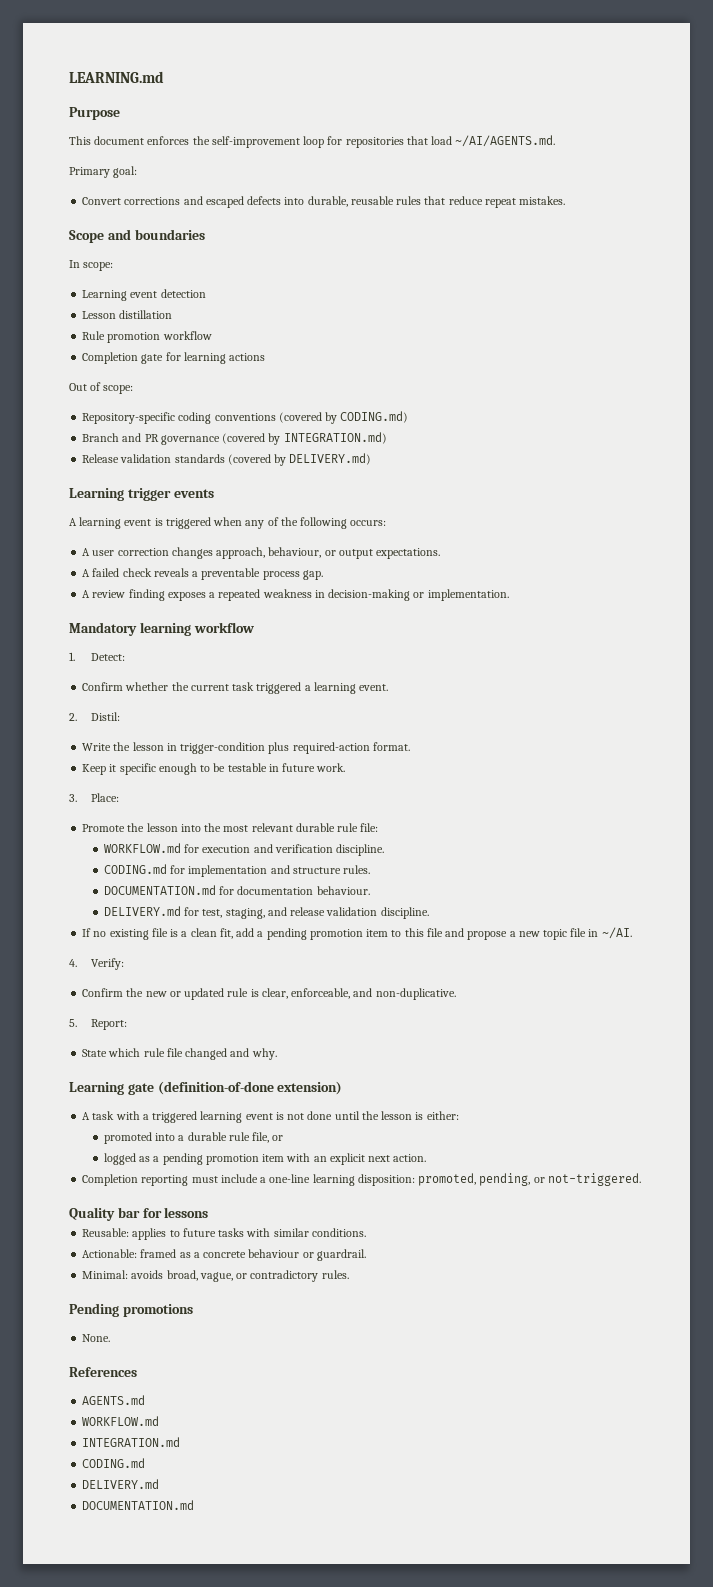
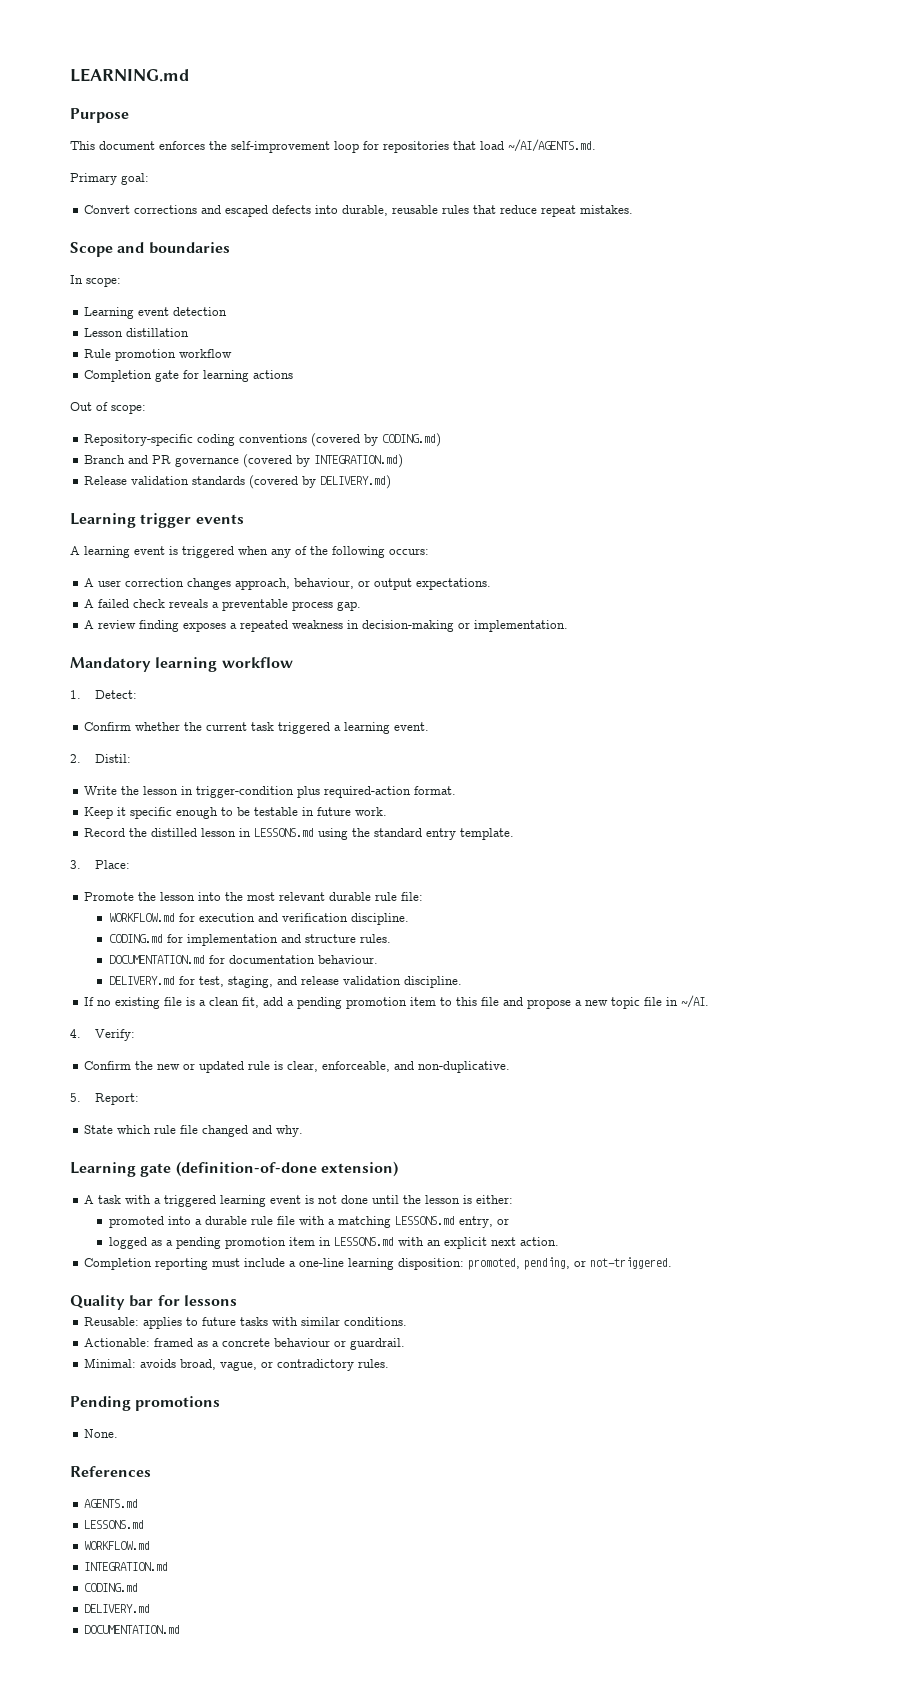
+ Record the distilled lesson in LESSONS.md using the standard entry template.
- promoted into a durable rule file, or
+ promoted into a durable rule file with a matching LESSONS.md entry, or
- logged as a pending promotion item with an explicit next action.
+ logged as a pending promotion item in LESSONS.md with an explicit next action.
  AGENTS.md
+ LESSONS.md

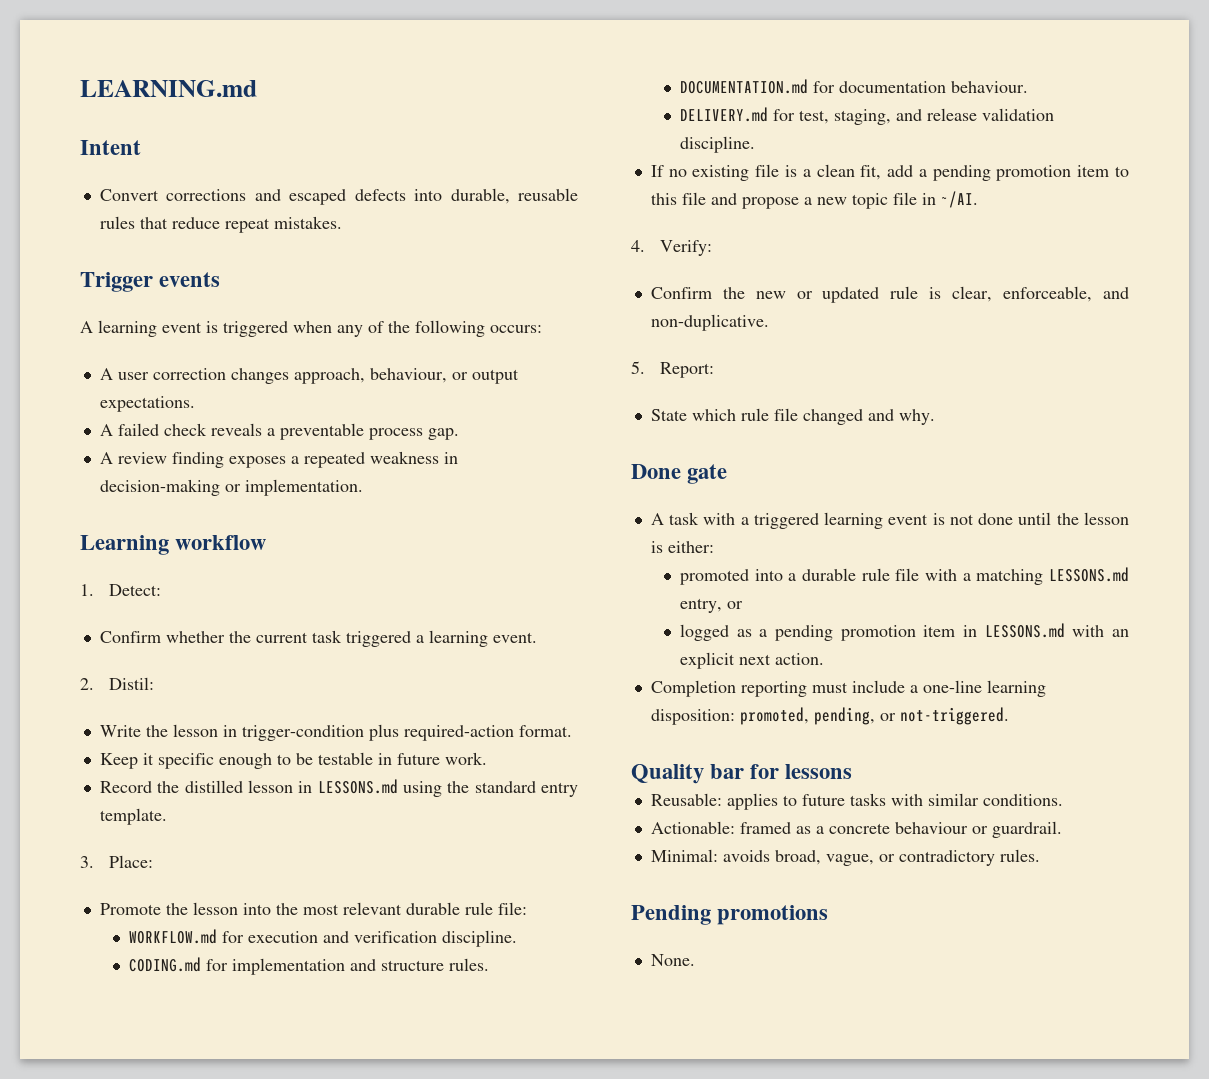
- Purpose
- This document enforces the self-improvement loop for repositories that load ~/AI/AGENTS.md.
- Primary goal:
+ Intent
- Scope and boundaries
- In scope:
- Learning event detection
- Lesson distillation
- Rule promotion workflow
- Completion gate for learning actions
- Out of scope:
- Repository-specific coding conventions (covered by CODING.md)
- Branch and PR governance (covered by INTEGRATION.md)
- Release validation standards (covered by DELIVERY.md)
- Learning trigger events
+ Trigger events
- Mandatory learning workflow
+ Learning workflow
- Learning gate (definition-of-done extension)
+ Done gate
- References
- AGENTS.md
- LESSONS.md
- WORKFLOW.md
- INTEGRATION.md
- CODING.md
- DELIVERY.md
- DOCUMENTATION.md

